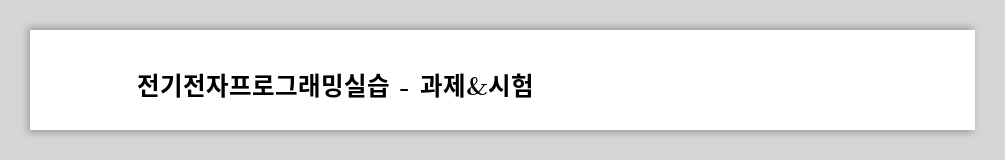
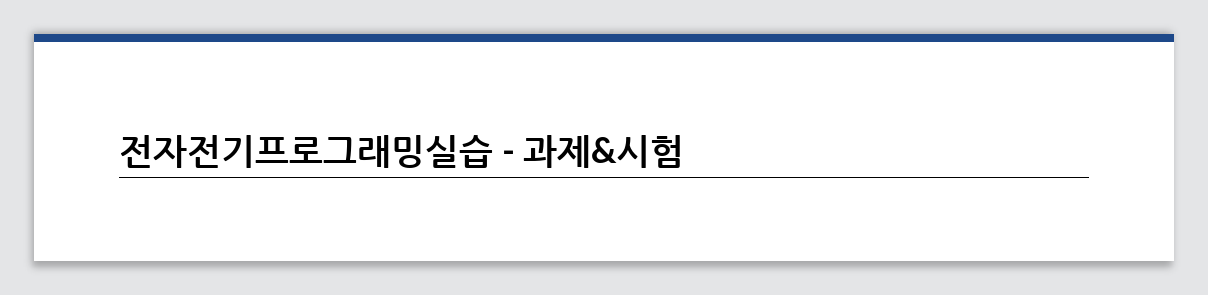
- 전기전자프로그래밍실습 - 과제&시험
+ 전자전기프로그래밍실습 - 과제&시험

